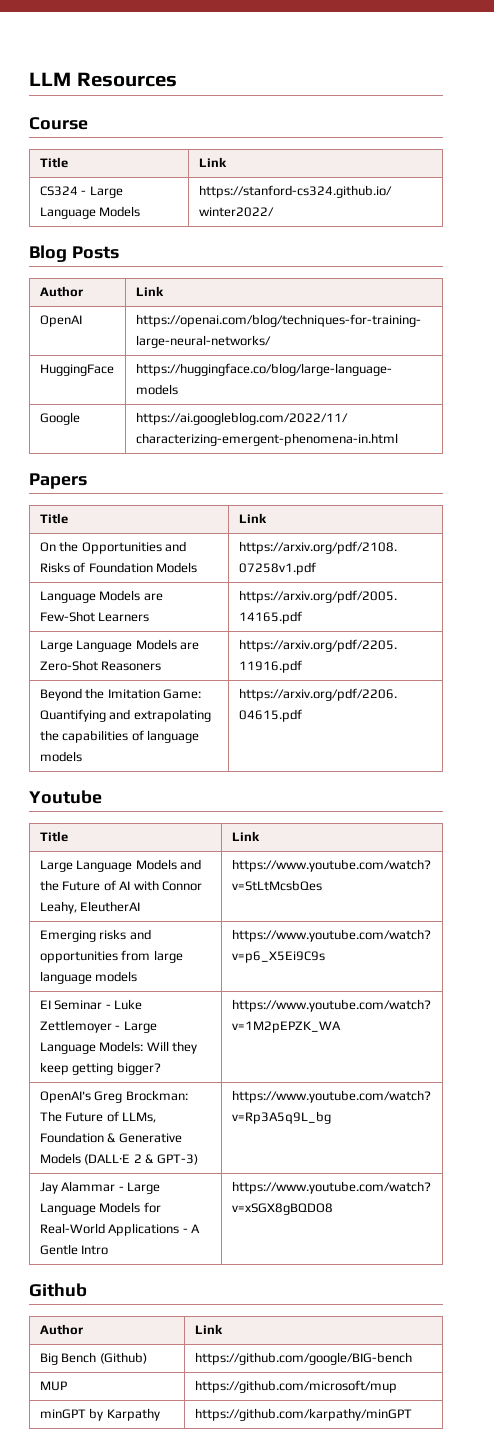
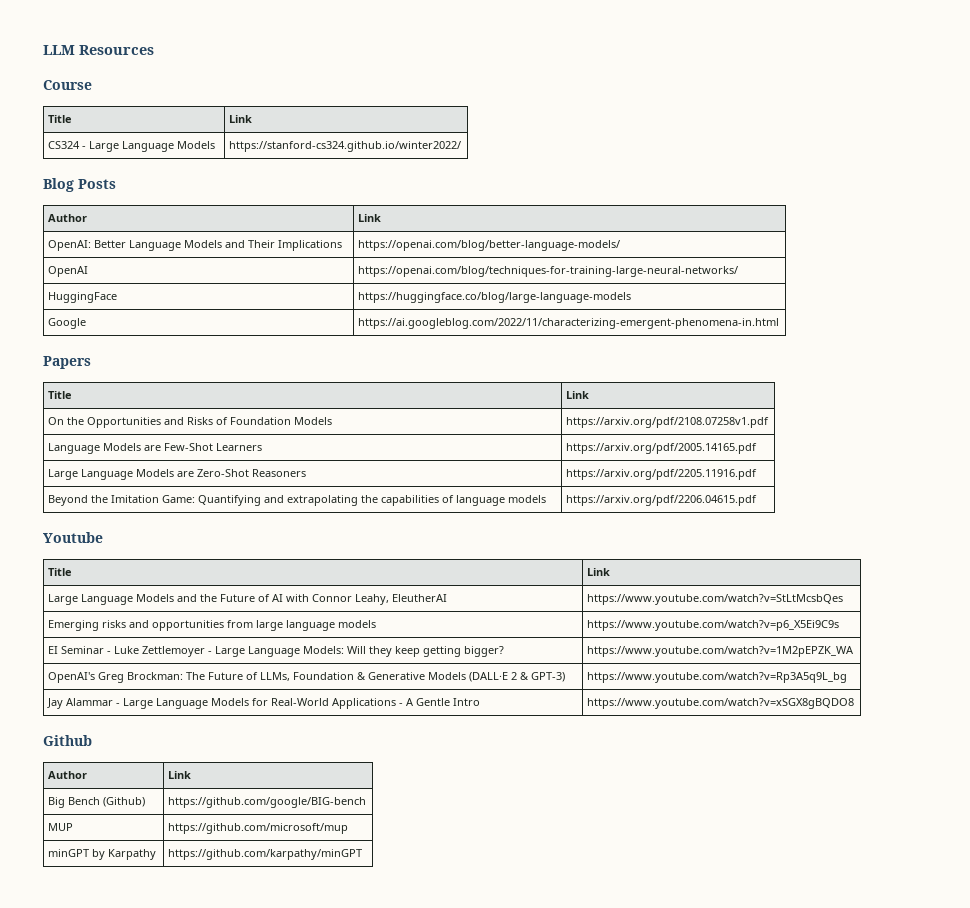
+ OpenAI: Better Language Models and Their Implications | https://openai.com/blog/better-language-models/

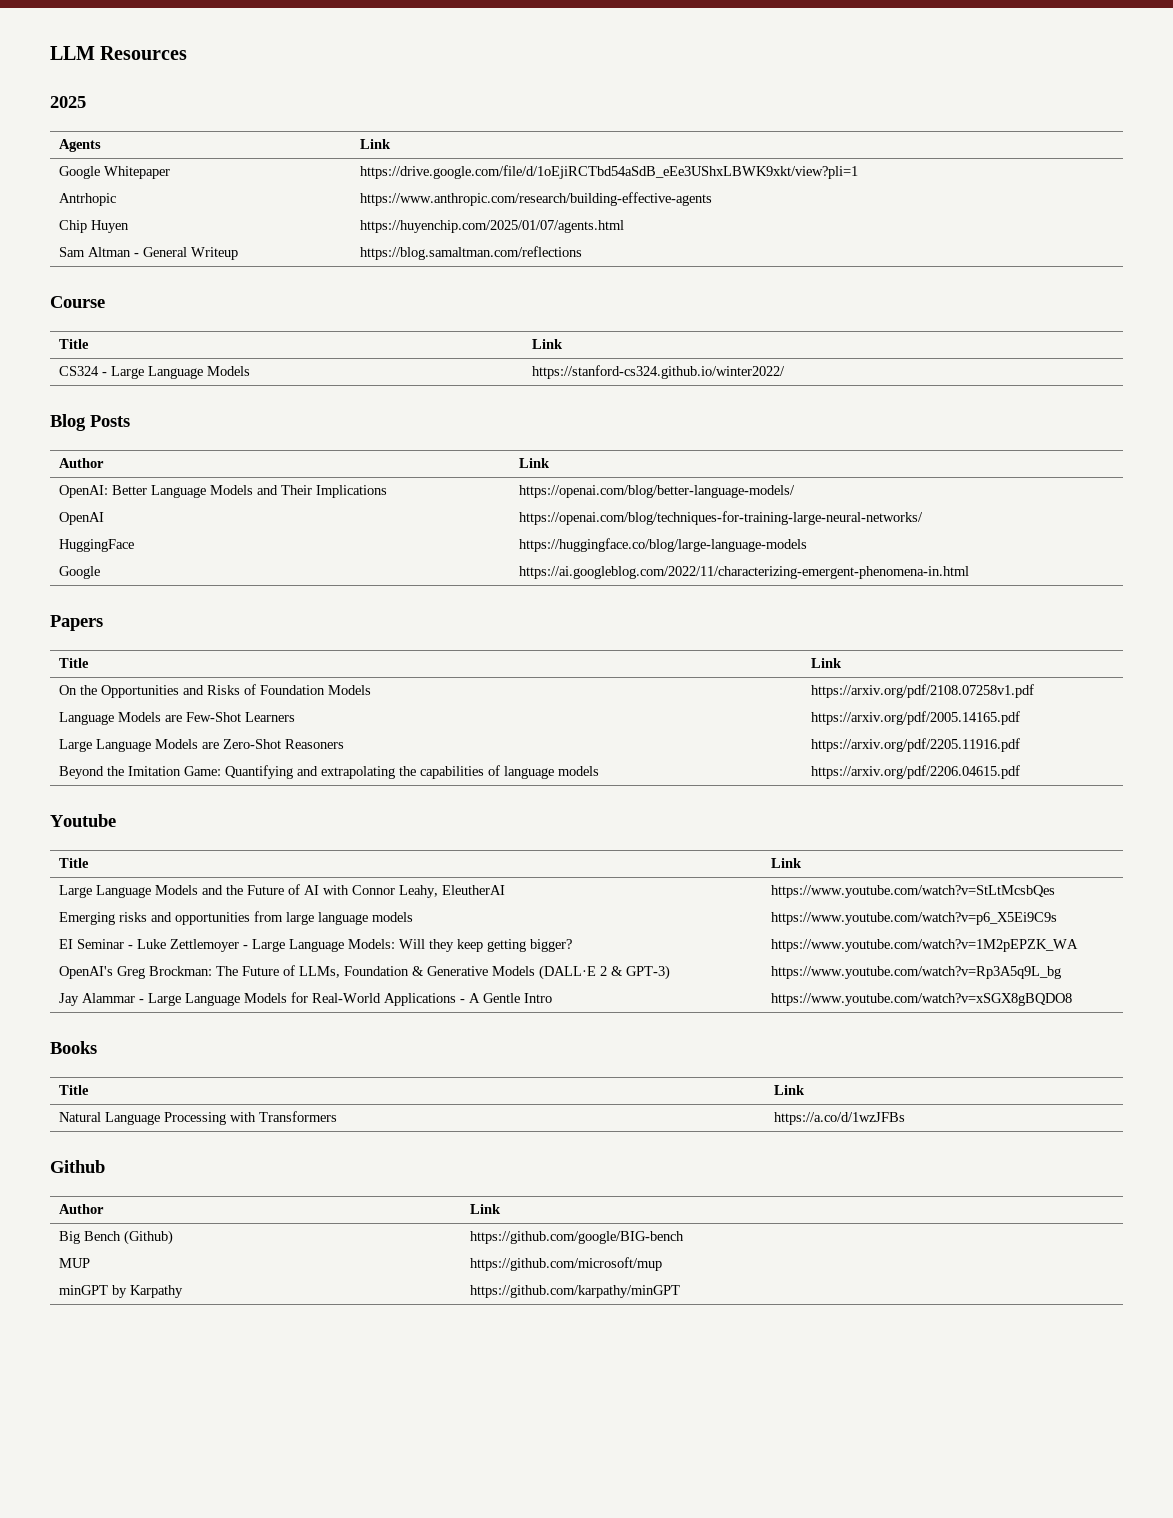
+ 2025
+ Agents | Link
+ Google Whitepaper | https://drive.google.com/file/d/1oEjiRCTbd54aSdB_eEe3UShxLBWK9xkt/view?pli=1
+ Antrhopic | https://www.anthropic.com/research/building-effective-agents
+ Chip Huyen | https://huyenchip.com/2025/01/07/agents.html
+ Sam Altman - General Writeup | https://blog.samaltman.com/reflections
+ Books
+ Title | Link
+ Natural Language Processing with Transformers | https://a.co/d/1wzJFBs

